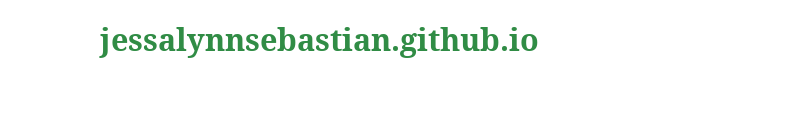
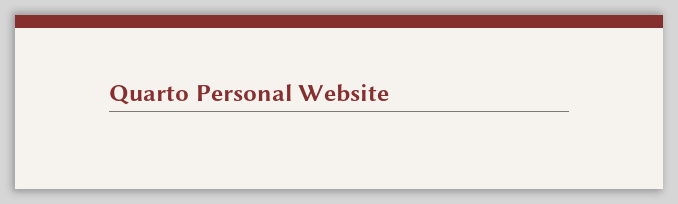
- jessalynnsebastian.github.io
+ Quarto Personal Website

